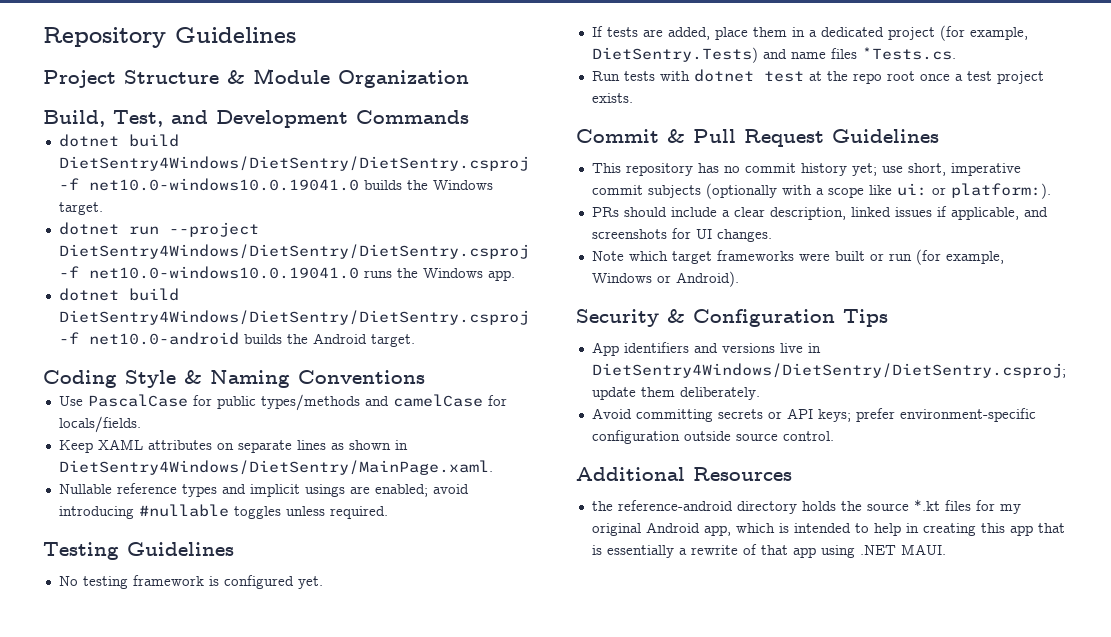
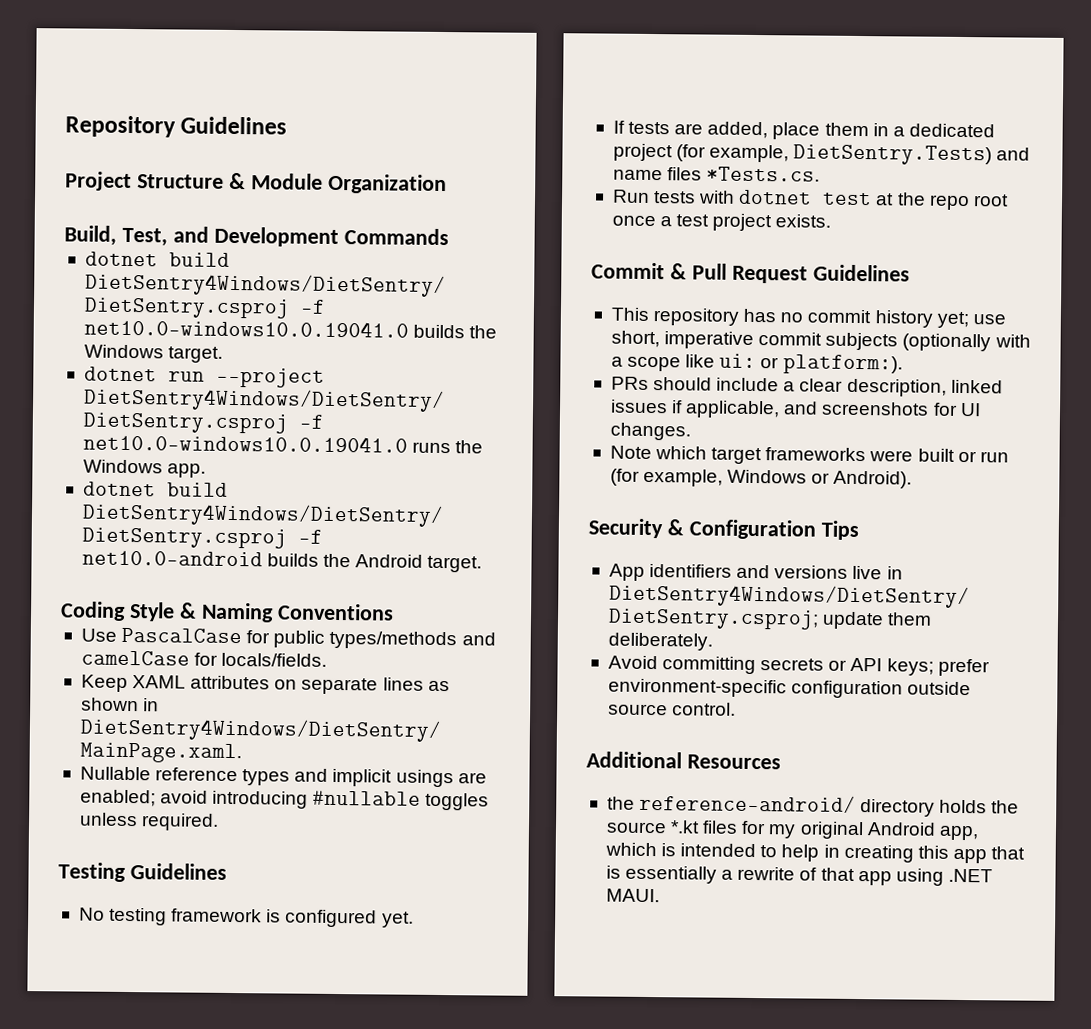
- the reference-android directory holds the source *.kt files for my original Android app, which is intended to help in creating this app that is essentially a rewrite of that app using .NET MAUI.
+ the reference-android/ directory holds the source *.kt files for my original Android app, which is intended to help in creating this app that is essentially a rewrite of that app using .NET MAUI.

